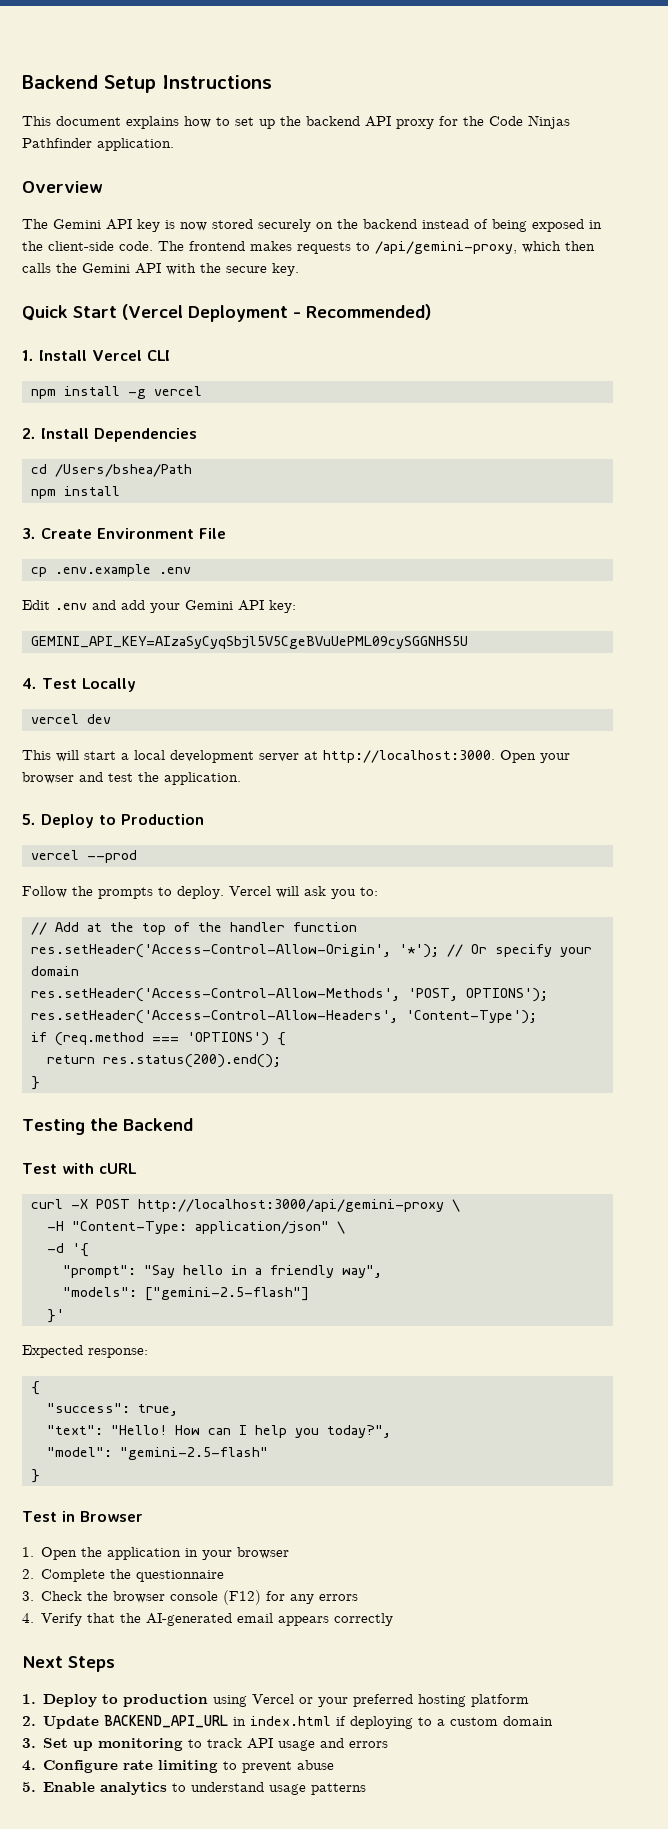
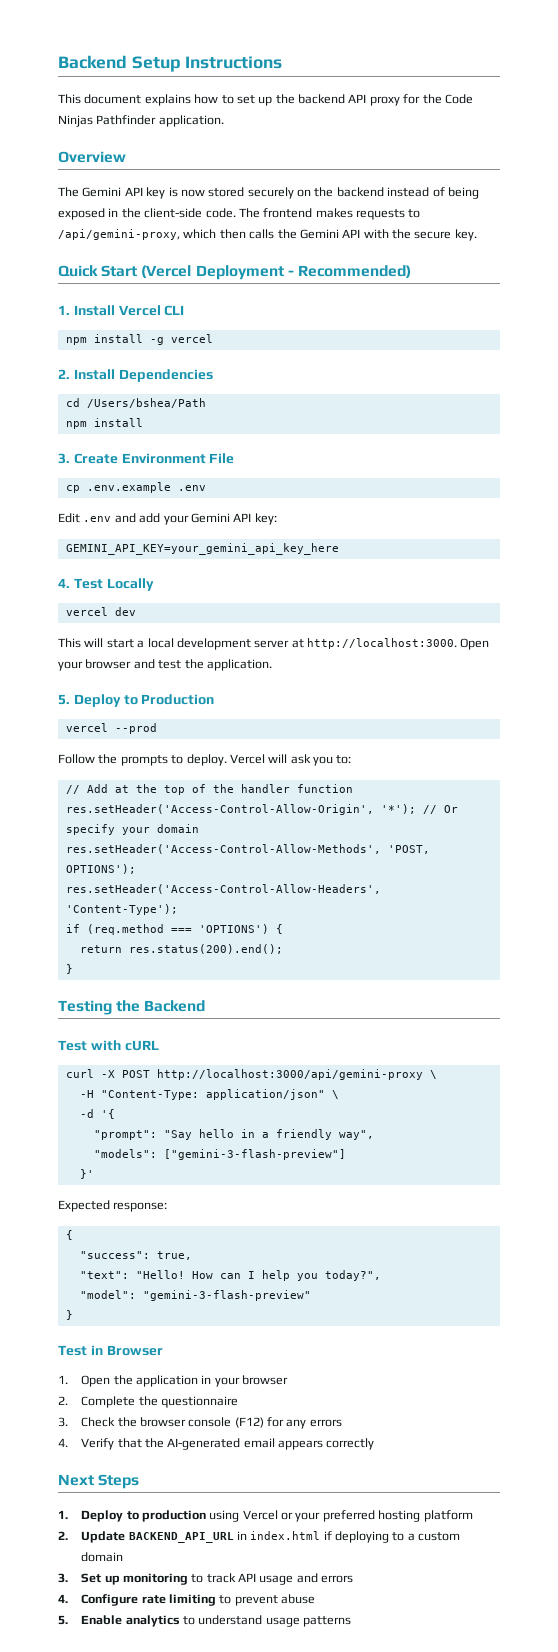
- GEMINI_API_KEY=AIzaSyCyqSbjl5V5CgeBVuUePML09cySGGNHS5U
+ GEMINI_API_KEY=your_gemini_api_key_here
- "models": ["gemini-2.5-flash"]
+ "models": ["gemini-3-flash-preview"]
- "model": "gemini-2.5-flash"
+ "model": "gemini-3-flash-preview"

